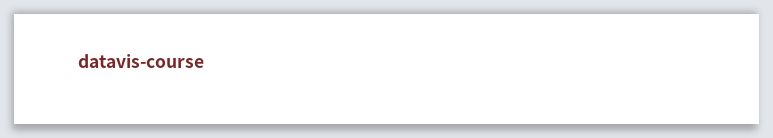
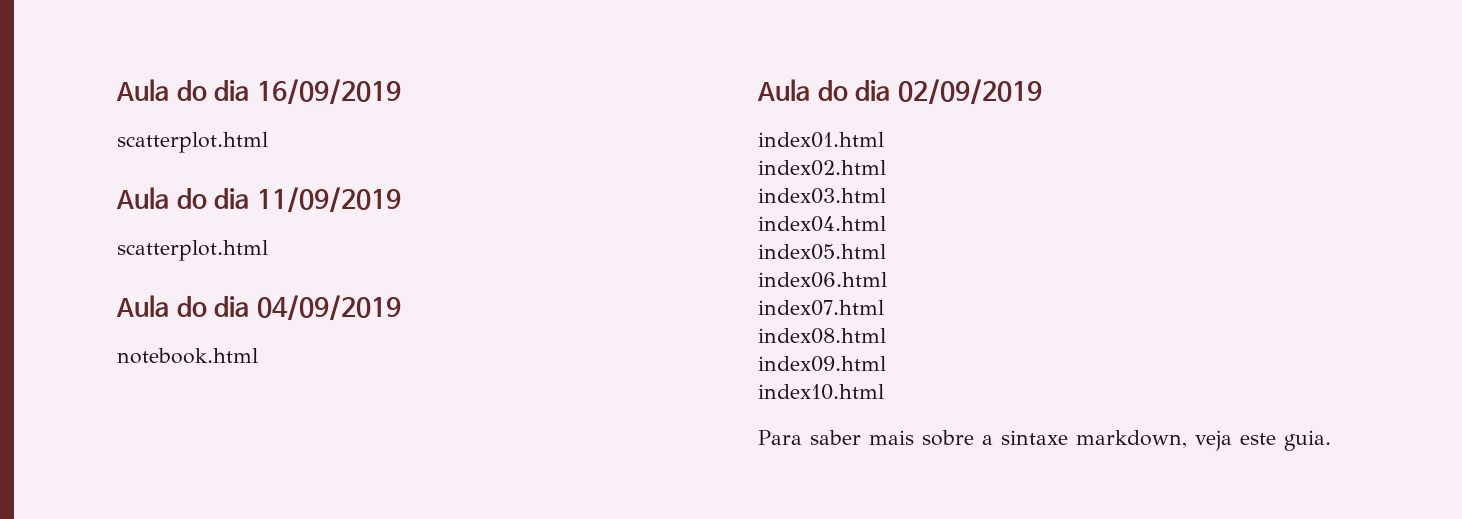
- datavis-course
+ Aula do dia 16/09/2019
+ scatterplot.html
+ Aula do dia 11/09/2019
+ scatterplot.html
+ Aula do dia 04/09/2019
+ notebook.html
+ Aula do dia 02/09/2019
+ index01.html
+ index02.html
+ index03.html
+ index04.html
+ index05.html
+ index06.html
+ index07.html
+ index08.html
+ index09.html
+ index10.html
+ Para saber mais sobre a sintaxe markdown, veja este guia.

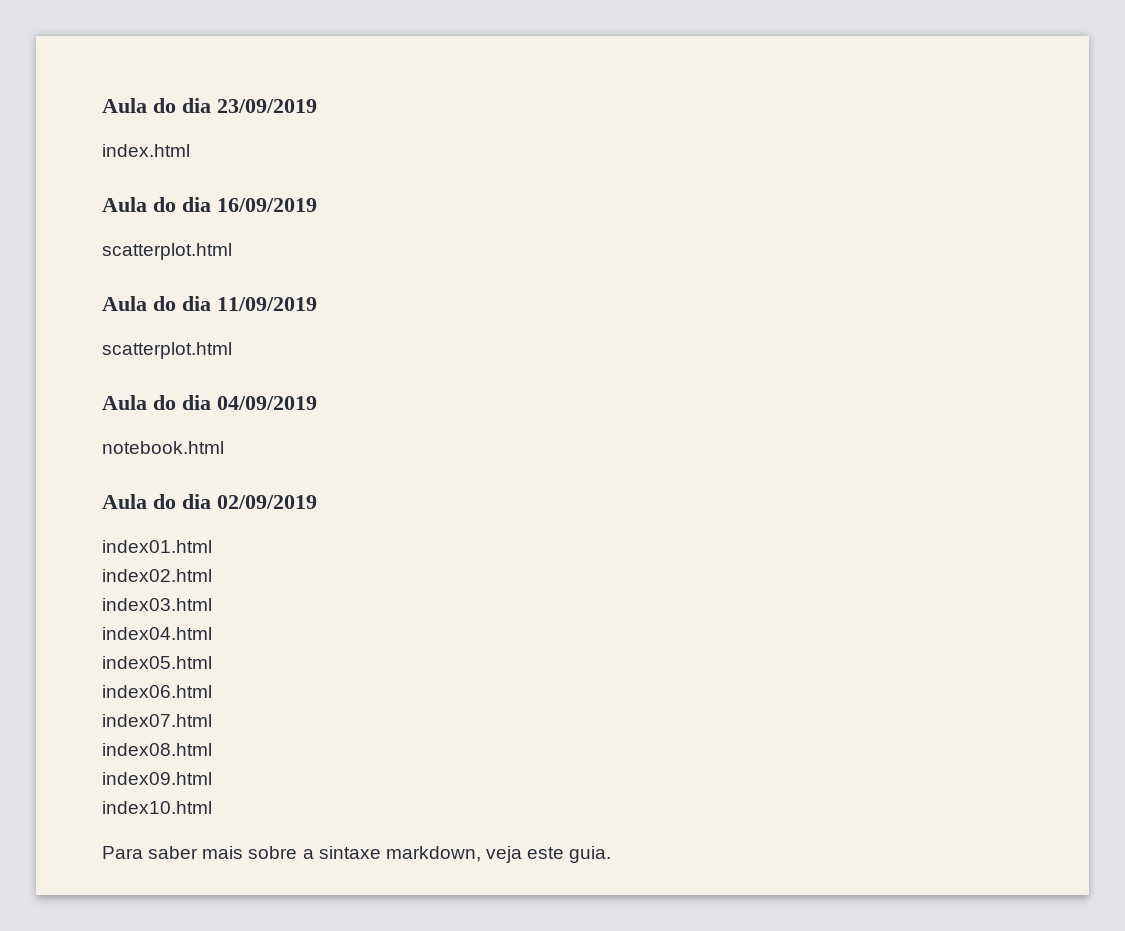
+ Aula do dia 23/09/2019
+ index.html

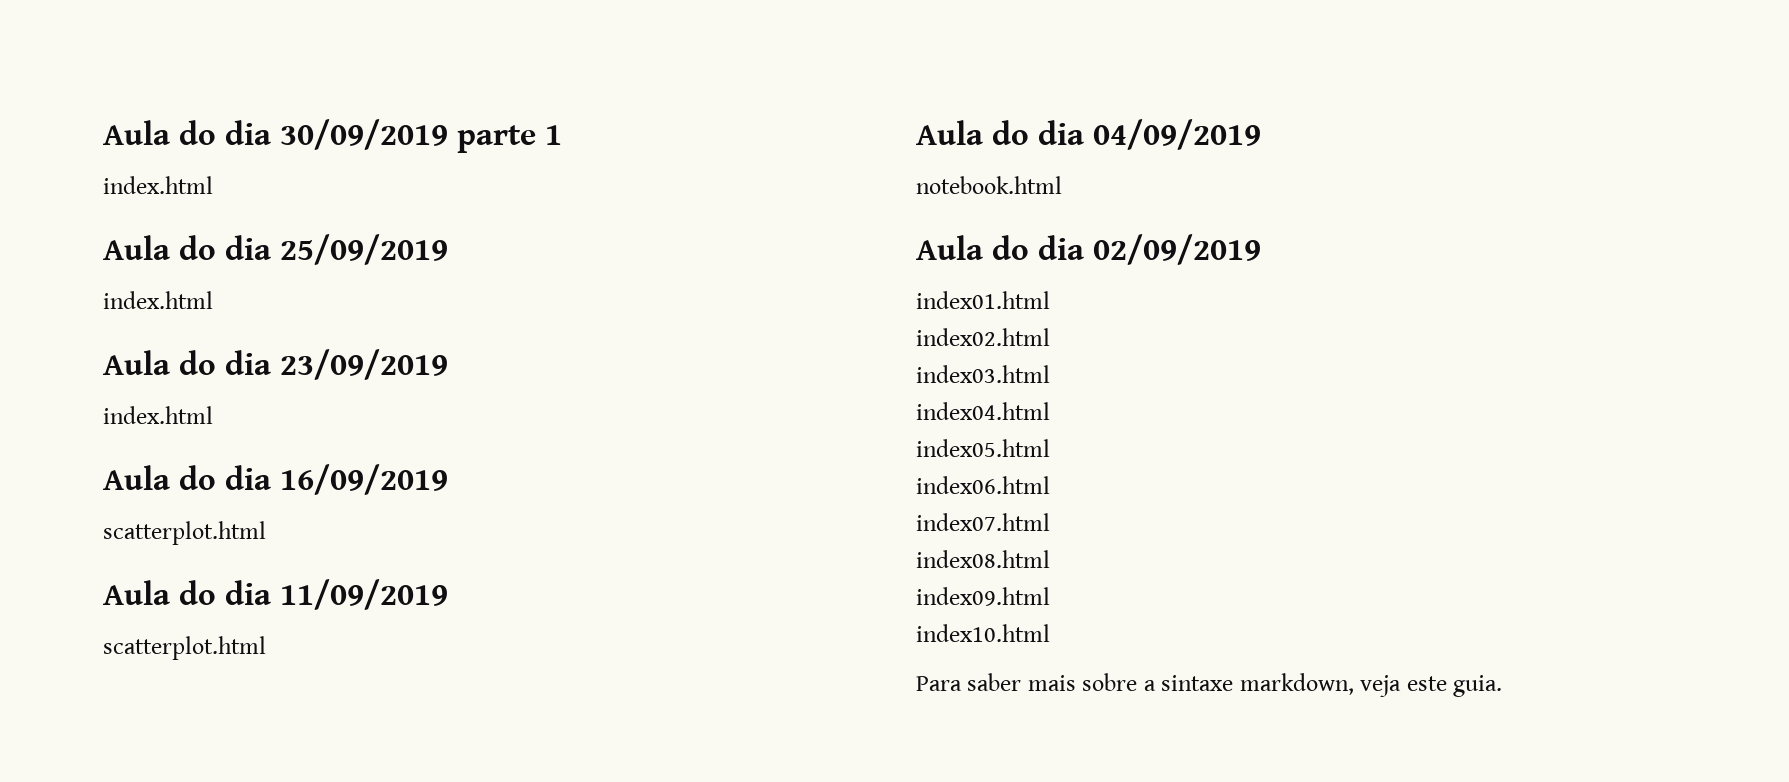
+ Aula do dia 30/09/2019 parte 1
+ index.html
+ Aula do dia 25/09/2019
+ index.html

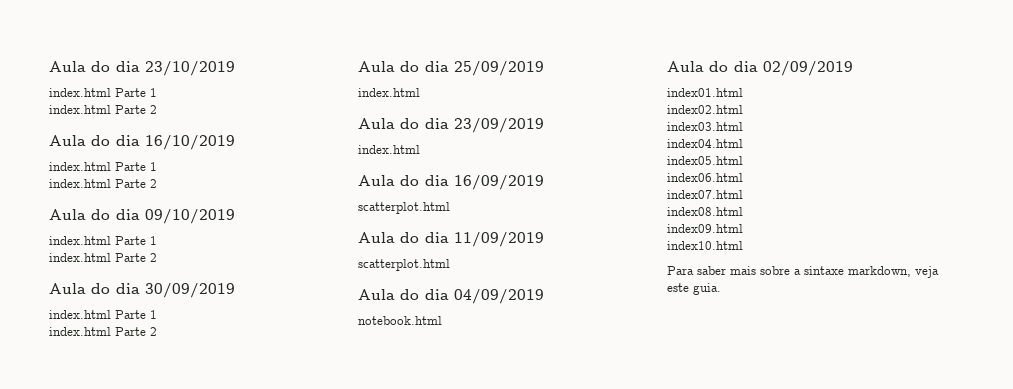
- Aula do dia 30/09/2019 parte 1
- index.html
+ Aula do dia 23/10/2019
+ index.html Parte 1
+ index.html Parte 2
+ Aula do dia 16/10/2019
+ index.html Parte 1
+ index.html Parte 2
+ Aula do dia 09/10/2019
+ index.html Parte 1
+ index.html Parte 2
+ Aula do dia 30/09/2019
+ index.html Parte 1
+ index.html Parte 2

